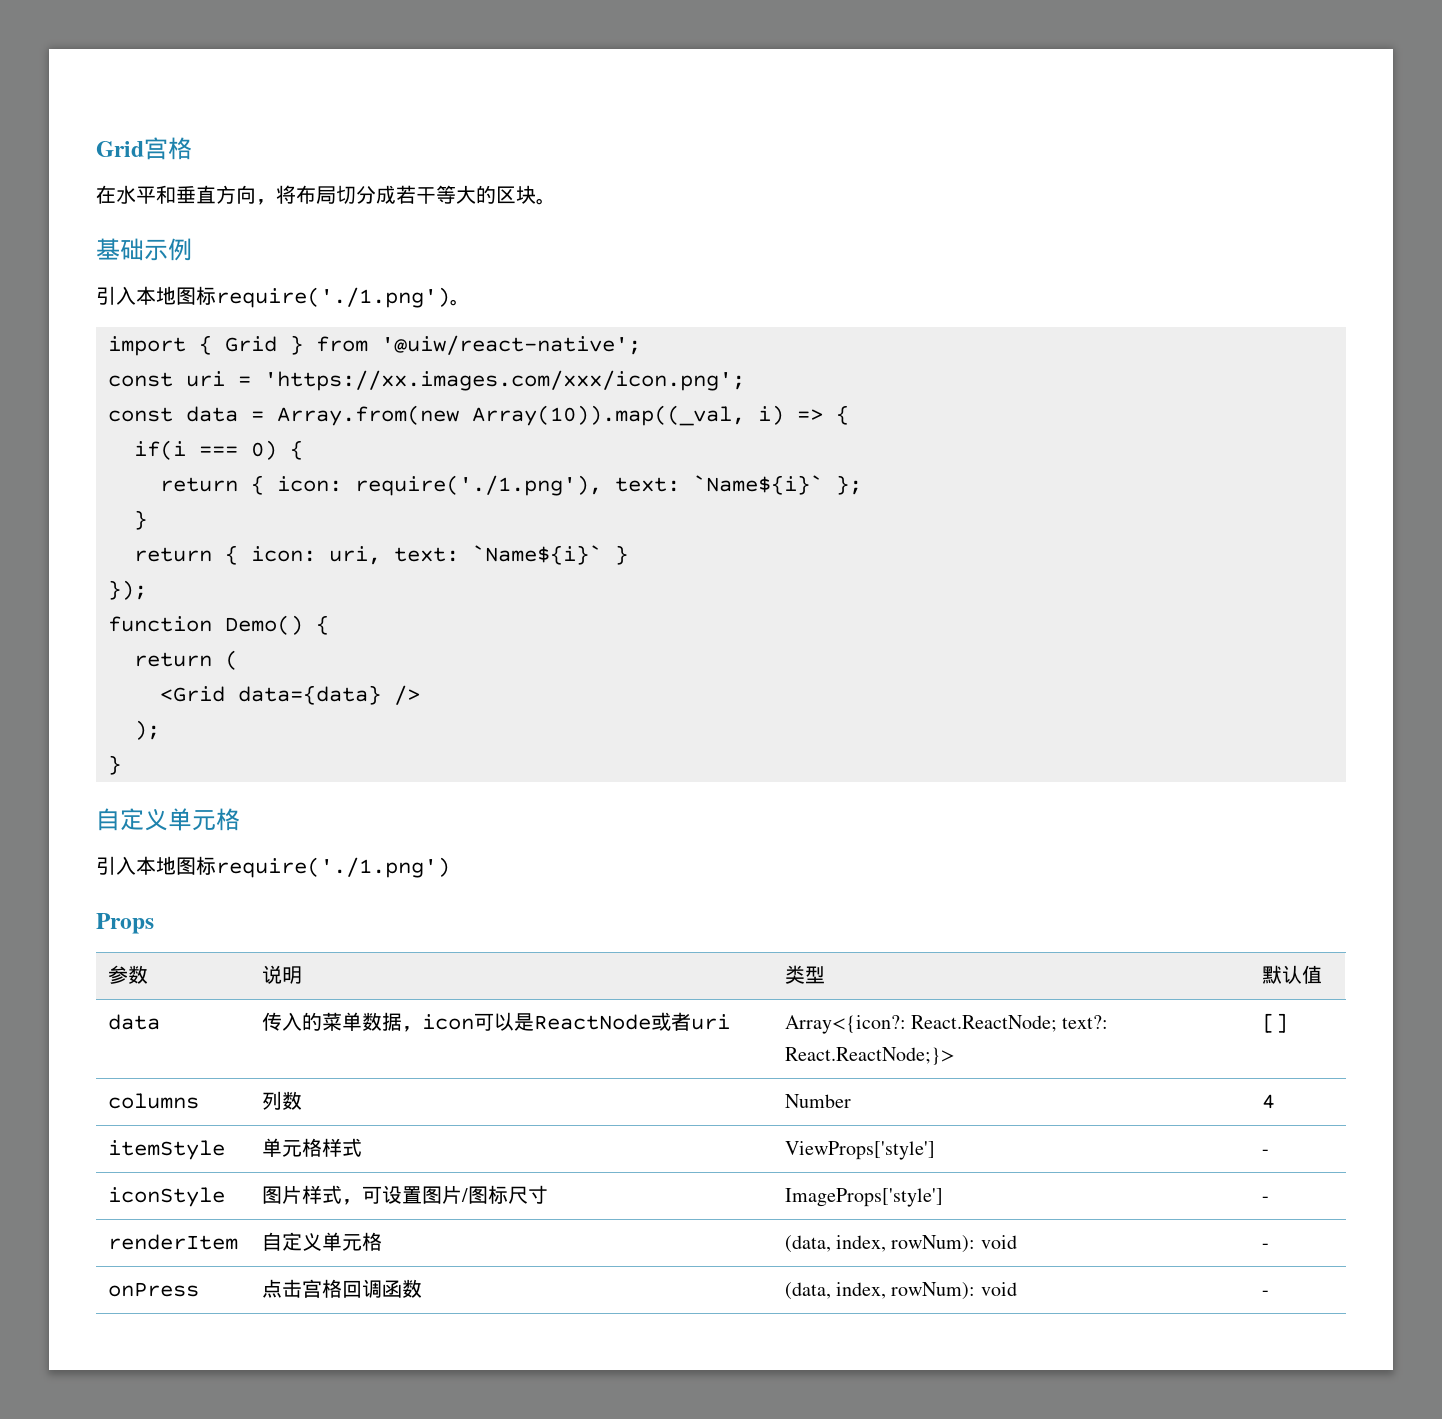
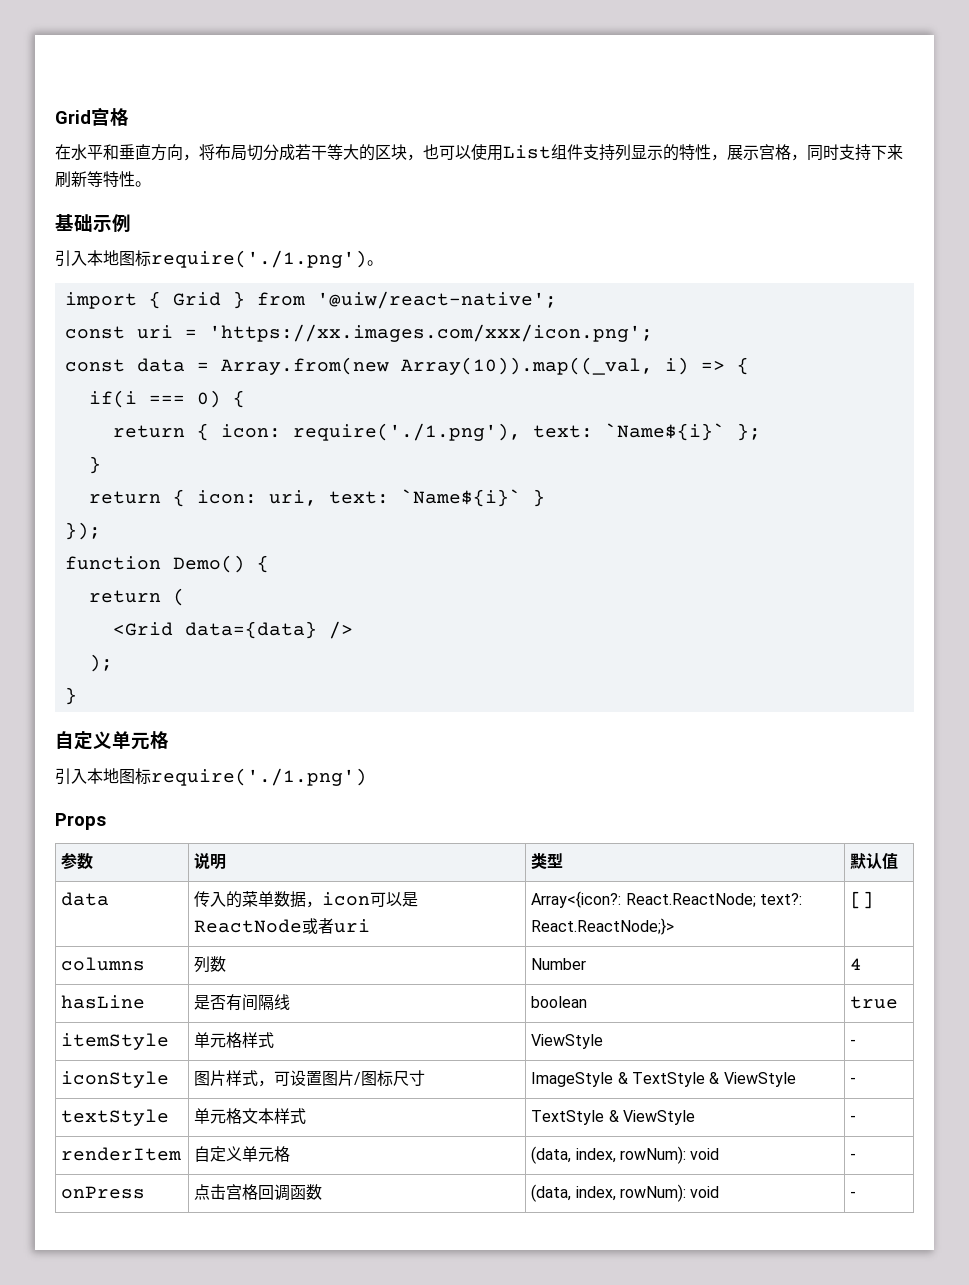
- 在水平和垂直方向，将布局切分成若干等大的区块。
+ 在水平和垂直方向，将布局切分成若干等大的区块，也可以使用List组件支持列显示的特性，展示宫格，同时支持下来刷新等特性。
+ hasLine | 是否有间隔线 | boolean | true
- itemStyle | 单元格样式 | ViewProps['style'] | -
+ itemStyle | 单元格样式 | ViewStyle | -
- iconStyle | 图片样式，可设置图片/图标尺寸 | ImageProps['style'] | -
+ iconStyle | 图片样式，可设置图片/图标尺寸 | ImageStyle & TextStyle & ViewStyle | -
+ textStyle | 单元格文本样式 | TextStyle & ViewStyle | -

